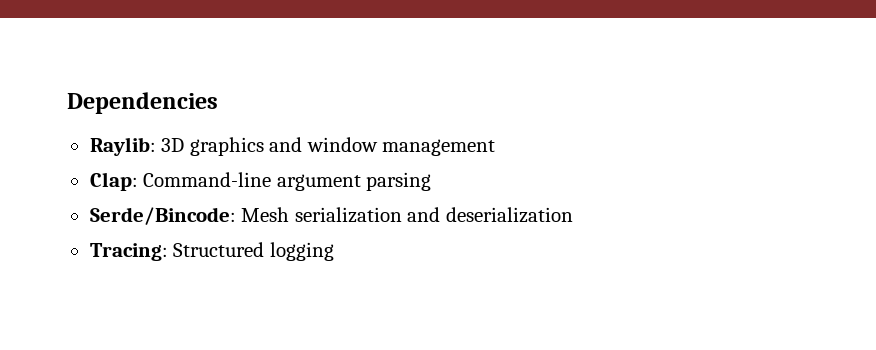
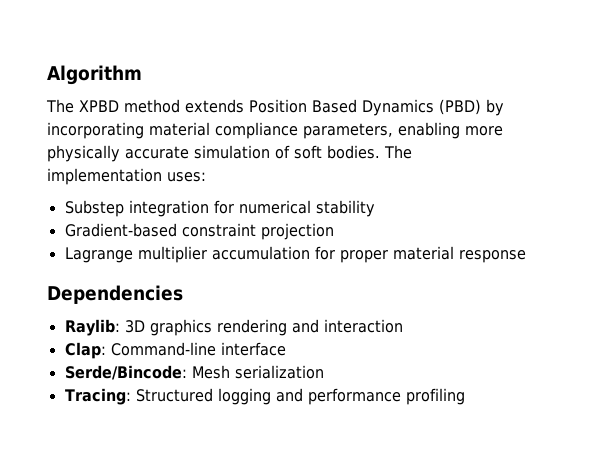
+ Algorithm
+ The XPBD method extends Position Based Dynamics (PBD) by incorporating material compliance parameters, enabling more physically accurate simulation of soft bodies. The implementation uses:
+ Substep integration for numerical stability
+ Gradient-based constraint projection
+ Lagrange multiplier accumulation for proper material response
- Raylib: 3D graphics and window management
+ Raylib: 3D graphics rendering and interaction
- Clap: Command-line argument parsing
+ Clap: Command-line interface
- Serde/Bincode: Mesh serialization and deserialization
+ Serde/Bincode: Mesh serialization
- Tracing: Structured logging
+ Tracing: Structured logging and performance profiling

